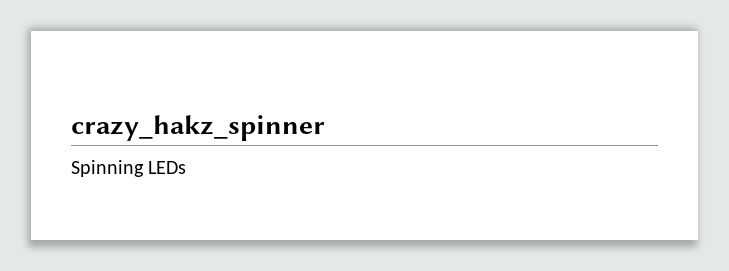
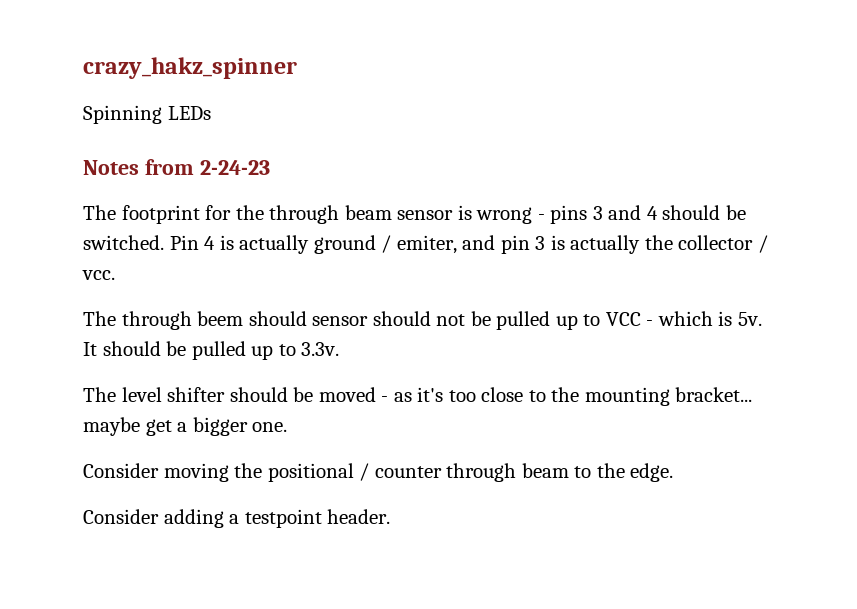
+ Notes from 2-24-23
+ The footprint for the through beam sensor is wrong - pins 3 and 4 should be switched. Pin 4 is actually ground / emiter, and pin 3 is actually the collector / vcc.
+ The through beem should sensor should not be pulled up to VCC - which is 5v. It should be pulled up to 3.3v.
+ The level shifter should be moved - as it's too close to the mounting bracket... maybe get a bigger one.
+ Consider moving the positional / counter through beam to the edge.
+ Consider adding a testpoint header.

